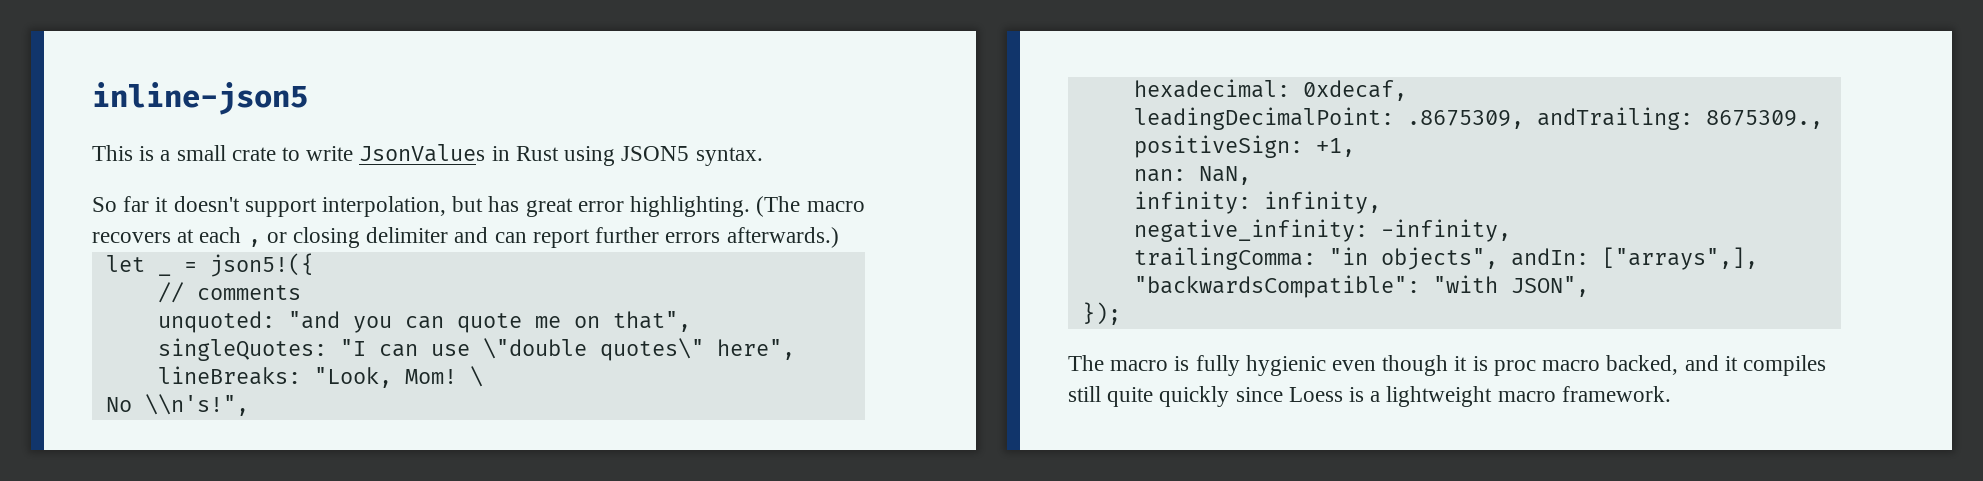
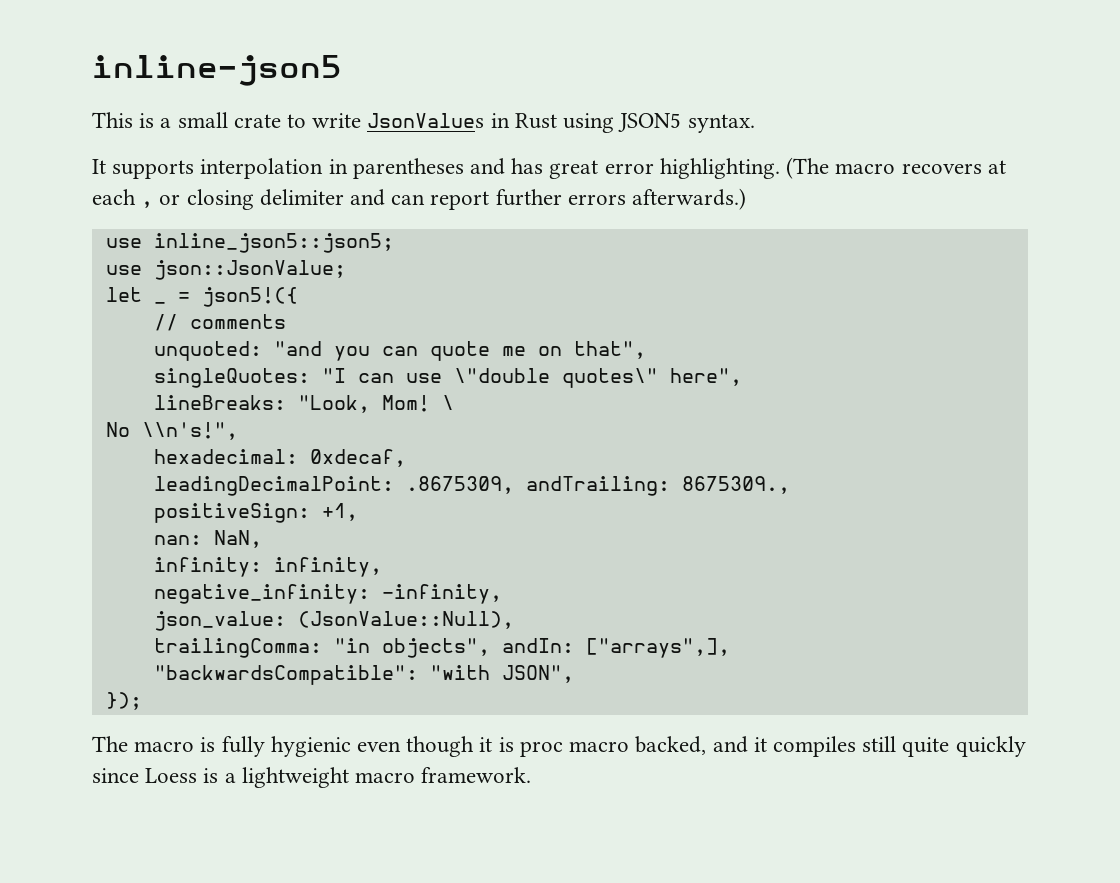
- So far it doesn't support interpolation, but has great error highlighting.
+ It supports interpolation in parentheses and has great error highlighting.
+ use inline_json5::json5;
+ use json::JsonValue;
+ json_value: (JsonValue::Null),

